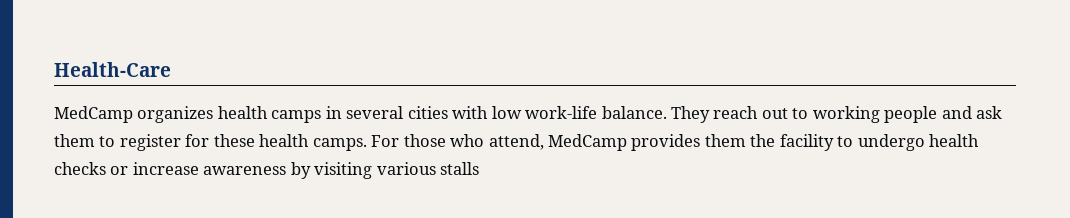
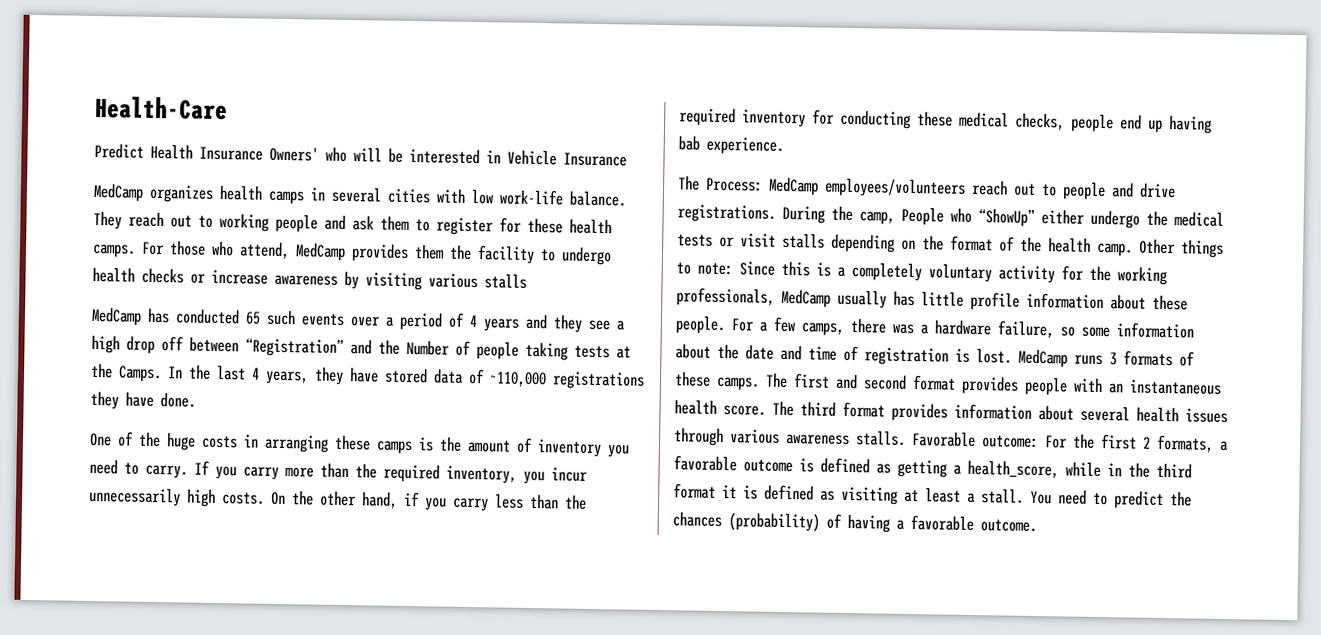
+ Predict Health Insurance Owners' who will be interested in Vehicle Insurance
+ MedCamp has conducted 65 such events over a period of 4 years and they see a high drop off between “Registration” and the Number of people taking tests at the Camps. In the last 4 years, they have stored data of ~110,000 registrations they have done.
+ One of the huge costs in arranging these camps is the amount of inventory you need to carry. If you carry more than the required inventory, you incur unnecessarily high costs. On the other hand, if you carry less than the required inventory for conducting these medical checks, people end up having bab experience.
+ The Process: MedCamp employees/volunteers reach out to people and drive registrations. During the camp, People who “ShowUp” either undergo the medical tests or visit stalls depending on the format of the health camp. Other things to note: Since this is a completely voluntary activity for the working professionals, MedCamp usually has little profile information about these people. For a few camps, there was a hardware failure, so some information about the date and time of registration is lost. MedCamp runs 3 formats of these camps. The first and second format provides people with an instantaneous health score. The third format provides information about several health issues through various awareness stalls. Favorable outcome: For the first 2 formats, a favorable outcome is defined as getting a health_score, while in the third format it is defined as visiting at least a stall. You need to predict the chances (probability) of having a favorable outcome.

